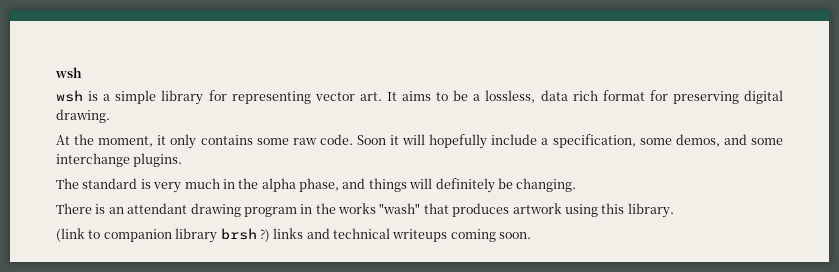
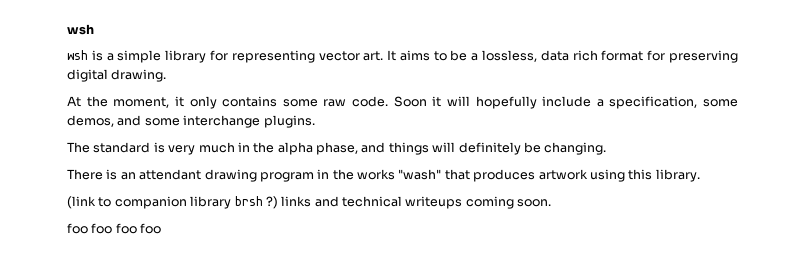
+ foo foo foo foo

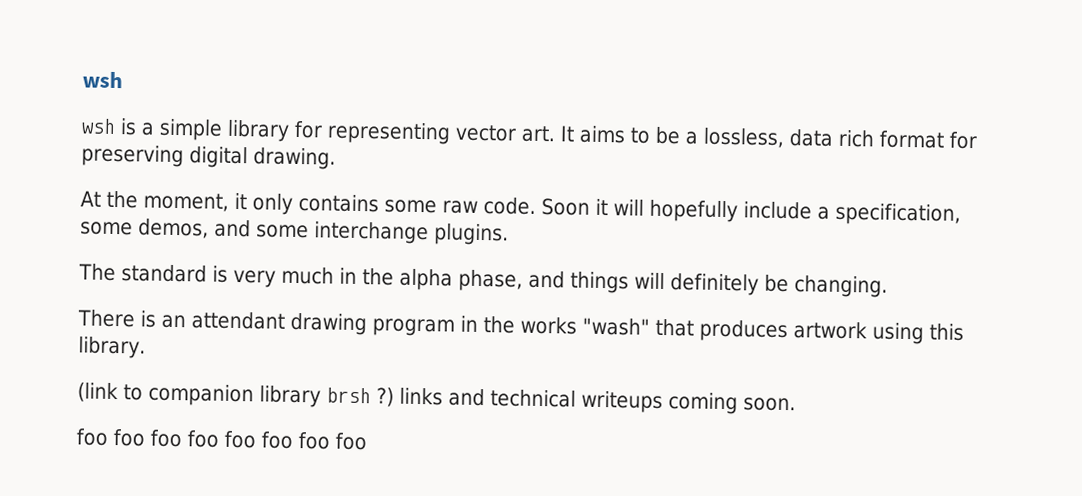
- foo foo foo foo
+ foo foo foo foo foo foo foo foo

